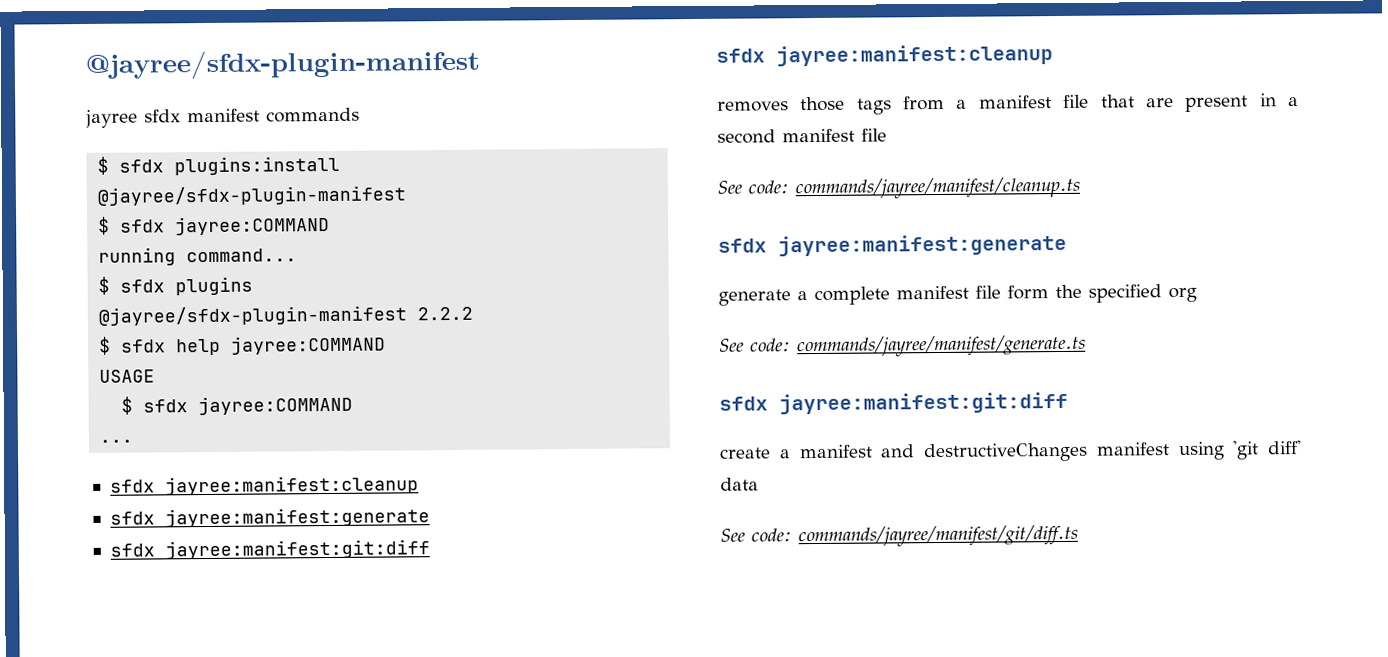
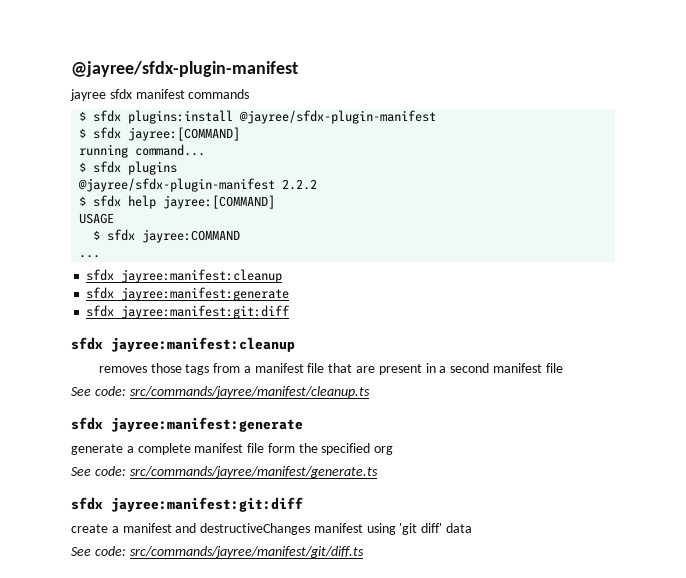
  $ sfdx plugins:install @jayree/sfdx-plugin-manifest
- $ sfdx jayree:COMMAND
+ $ sfdx jayree:[COMMAND]
- $ sfdx help jayree:COMMAND
+ $ sfdx help jayree:[COMMAND]
- See code: commands/jayree/manifest/cleanup.ts
+ See code: src/commands/jayree/manifest/cleanup.ts
- See code: commands/jayree/manifest/generate.ts
+ See code: src/commands/jayree/manifest/generate.ts
- See code: commands/jayree/manifest/git/diff.ts
+ See code: src/commands/jayree/manifest/git/diff.ts

